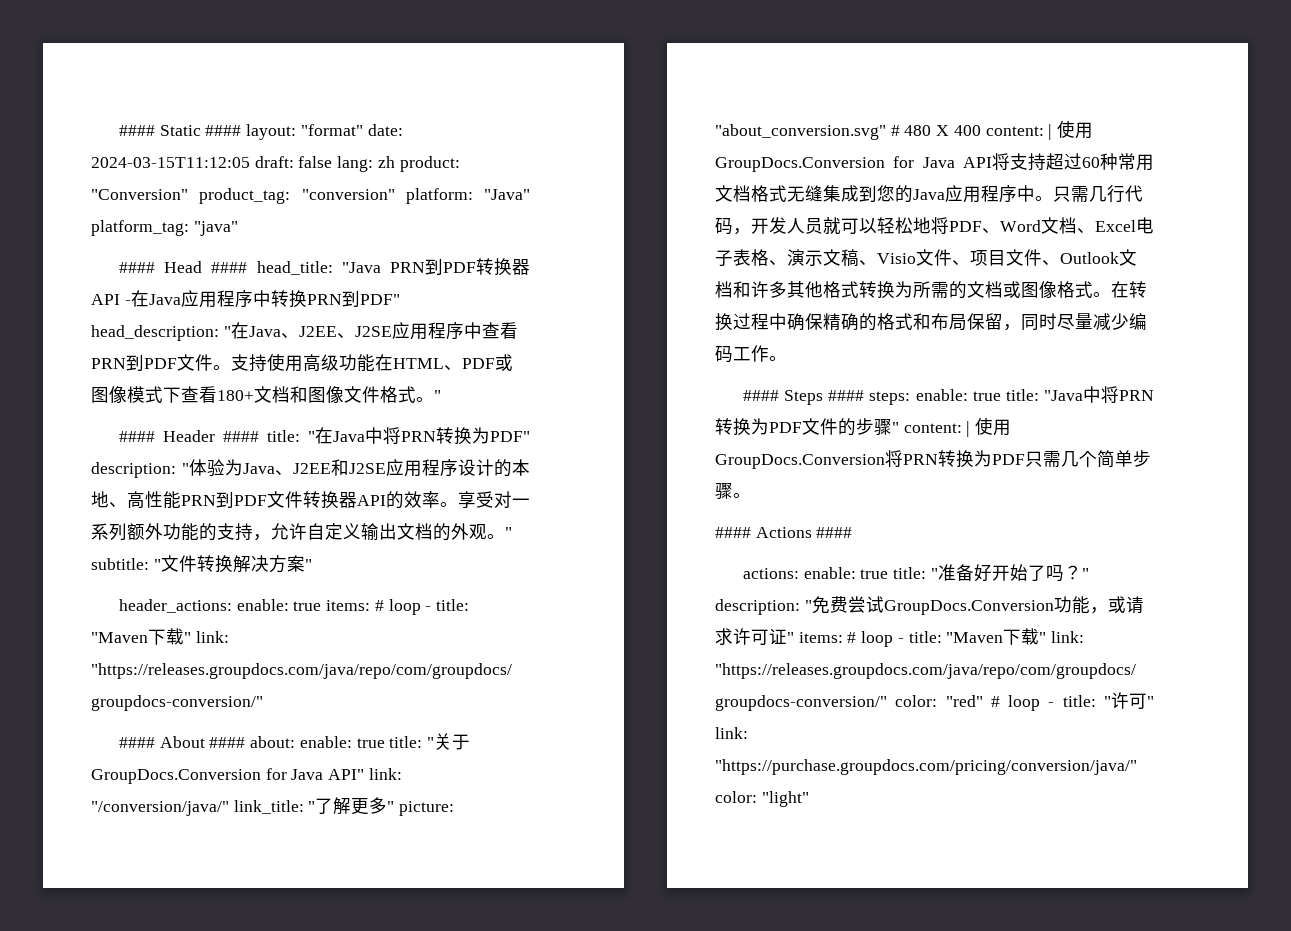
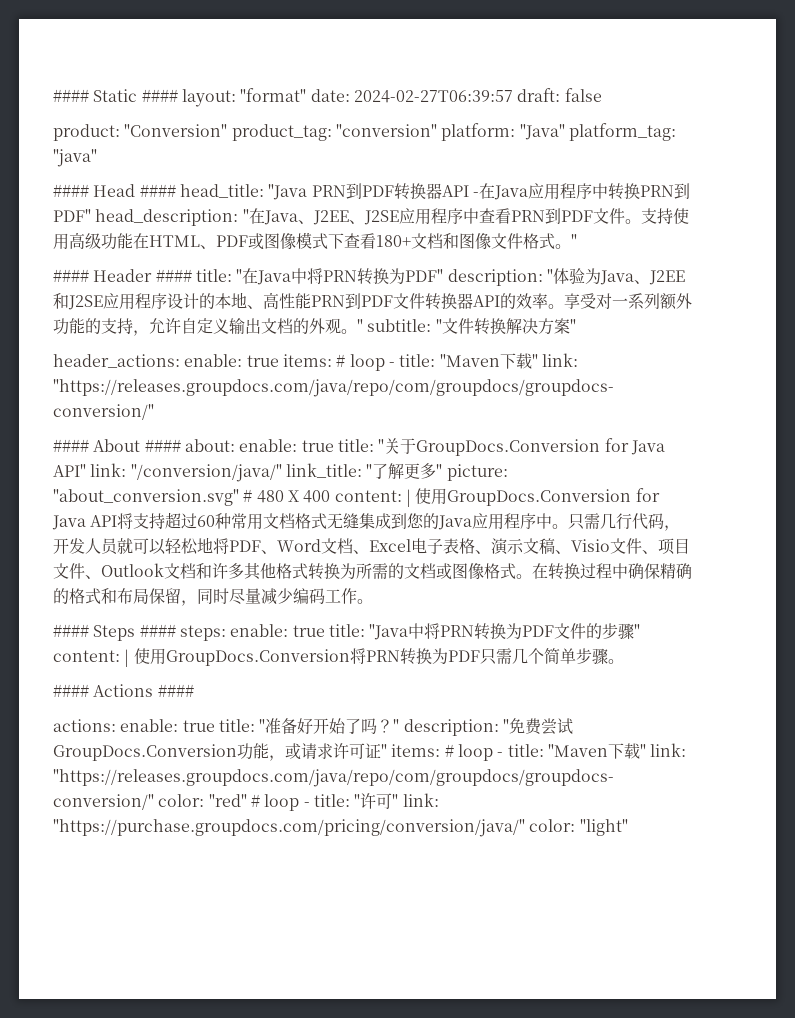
- #### Static #### layout: "format" date: 2024-03-15T11:12:05 draft: false lang: zh product: "Conversion" product_tag: "conversion" platform: "Java" platform_tag: "java"
+ #### Static #### layout: "format" date: 2024-02-27T06:39:57 draft: false
+ product: "Conversion" product_tag: "conversion" platform: "Java" platform_tag: "java"

